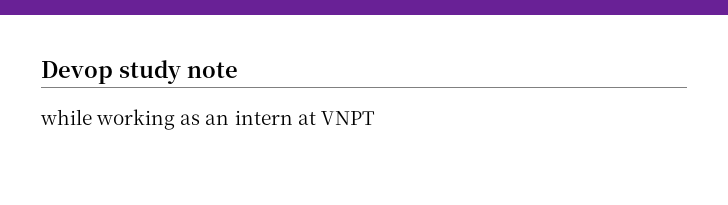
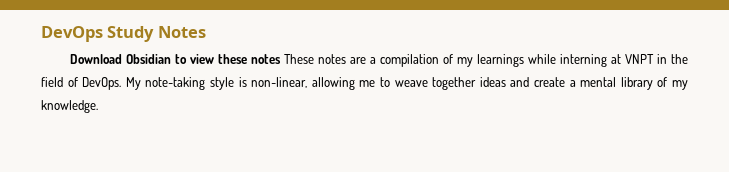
- Devop study note
- while working as an intern at VNPT
+ DevOps Study Notes
+ Download Obsidian to view these notes These notes are a compilation of my learnings while interning at VNPT in the field of DevOps. My note-taking style is non-linear, allowing me to weave together ideas and create a mental library of my knowledge.

